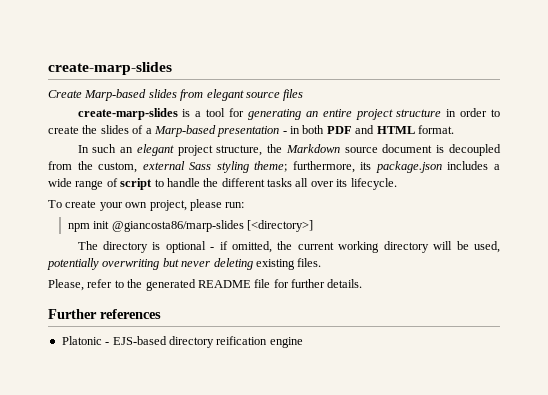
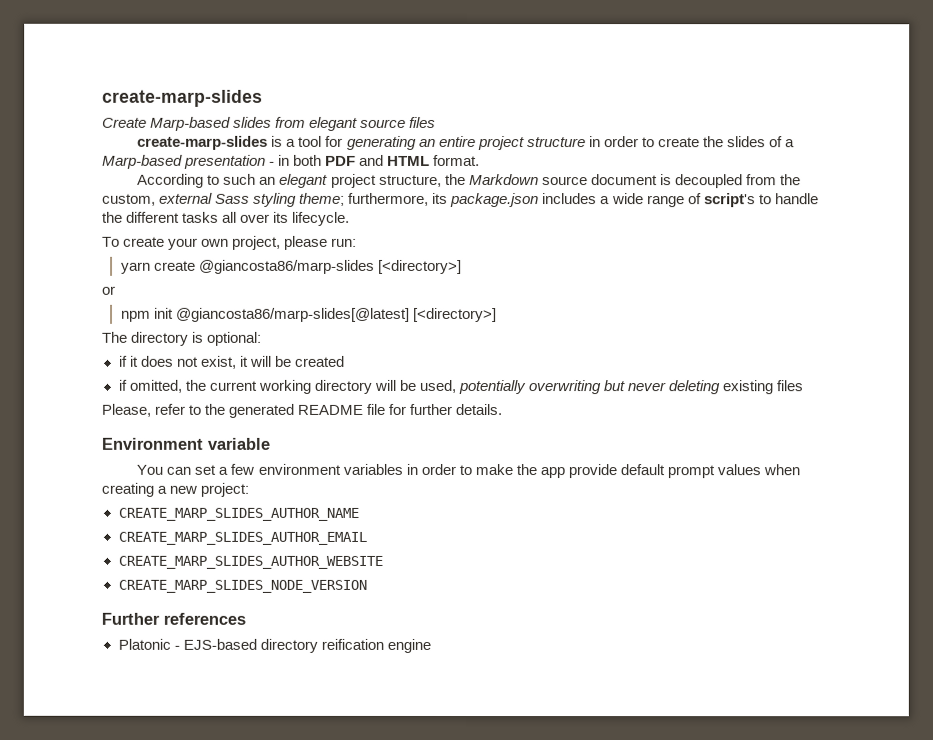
- In such an elegant project structure, the Markdown source document is decoupled from the custom, external Sass styling theme; furthermore, its package.json includes a wide range of script to handle the different tasks all over its lifecycle.
+ According to such an elegant project structure, the Markdown source document is decoupled from the custom, external Sass styling theme; furthermore, its package.json includes a wide range of script's to handle the different tasks all over its lifecycle.
+ yarn create @giancosta86/marp-slides [<directory>]
+ or
- npm init @giancosta86/marp-slides [<directory>]
+ npm init @giancosta86/marp-slides[@latest] [<directory>]
- The directory is optional - if omitted, the current working directory will be used, potentially overwriting but never deleting existing files.
+ The directory is optional:
+ if it does not exist, it will be created
+ if omitted, the current working directory will be used, potentially overwriting but never deleting existing files
+ Environment variable
+ You can set a few environment variables in order to make the app provide default prompt values when creating a new project:
+ CREATE_MARP_SLIDES_AUTHOR_NAME
+ CREATE_MARP_SLIDES_AUTHOR_EMAIL
+ CREATE_MARP_SLIDES_AUTHOR_WEBSITE
+ CREATE_MARP_SLIDES_NODE_VERSION

